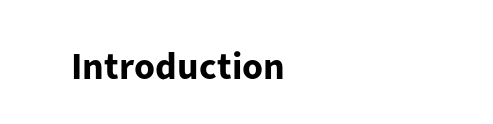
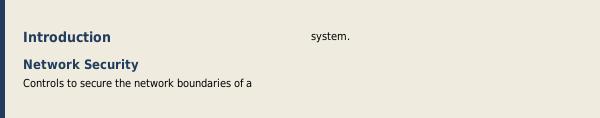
+ Network Security
+ Controls to secure the network boundaries of a system.

